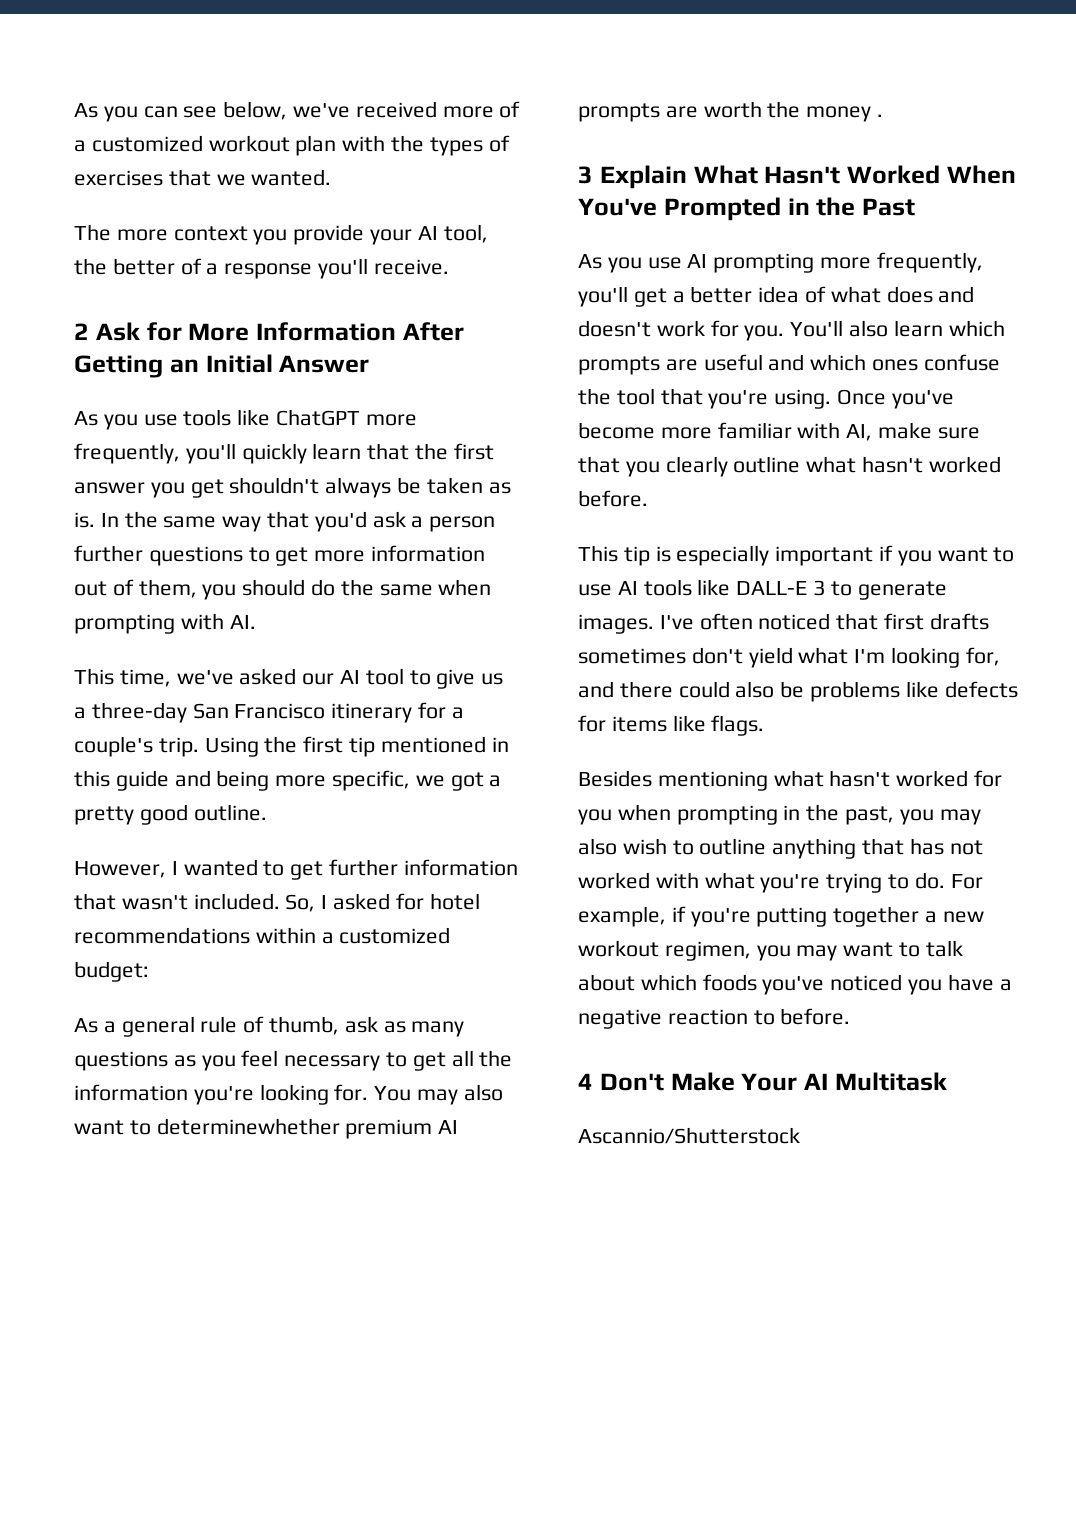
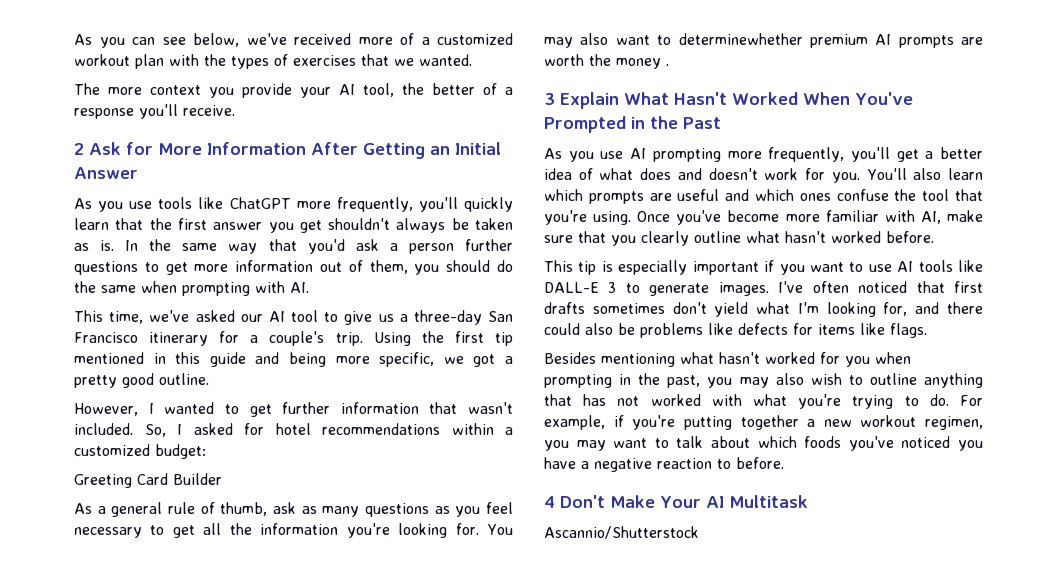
+ Greeting Card Builder

